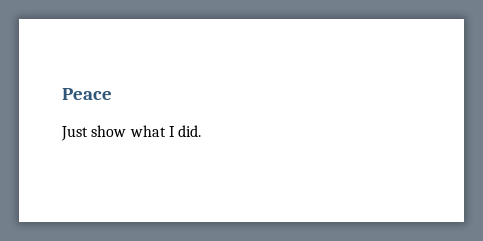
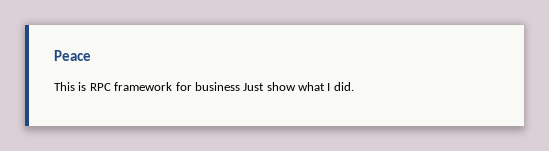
- Just show what I did.
+ This is RPC framework for business Just show what I did.

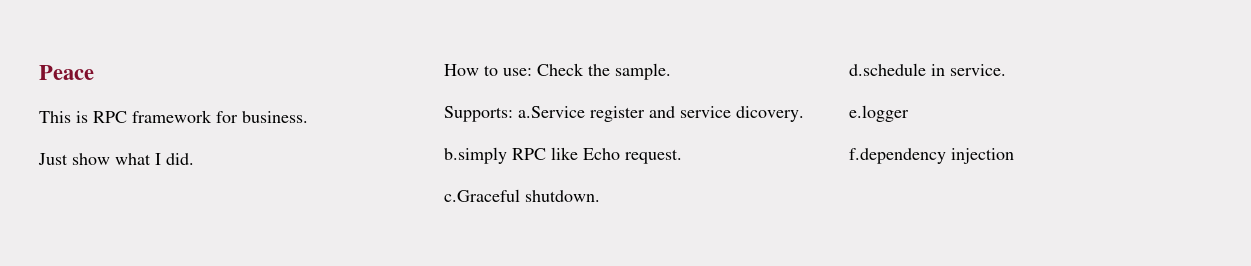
- This is RPC framework for business Just show what I did.
+ This is RPC framework for business.
+ Just show what I did.
+ How to use: Check the sample.
+ Supports: a.Service register and service dicovery.
+ b.simply RPC like Echo request.
+ c.Graceful shutdown.
+ d.schedule in service.
+ e.logger
+ f.dependency injection

